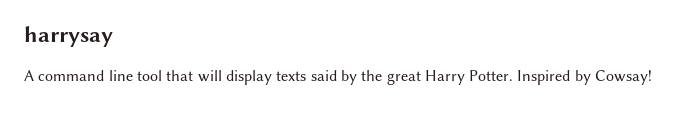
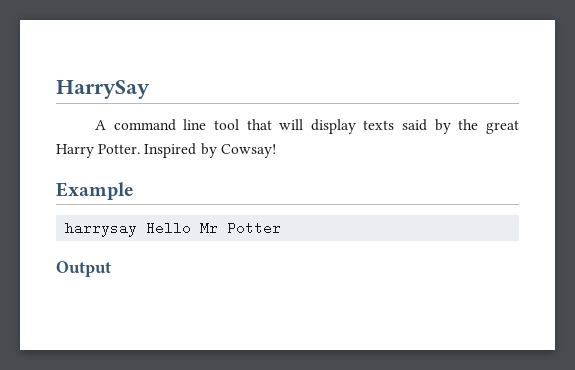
- harrysay
+ HarrySay
+ Example
+ harrysay Hello Mr Potter
+ Output

